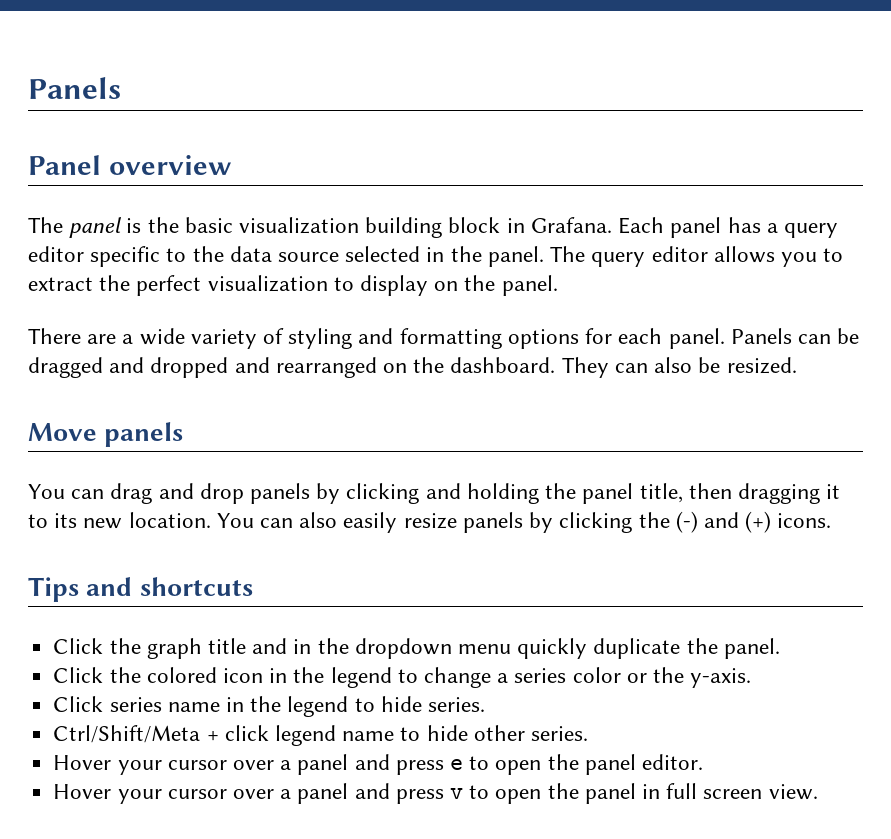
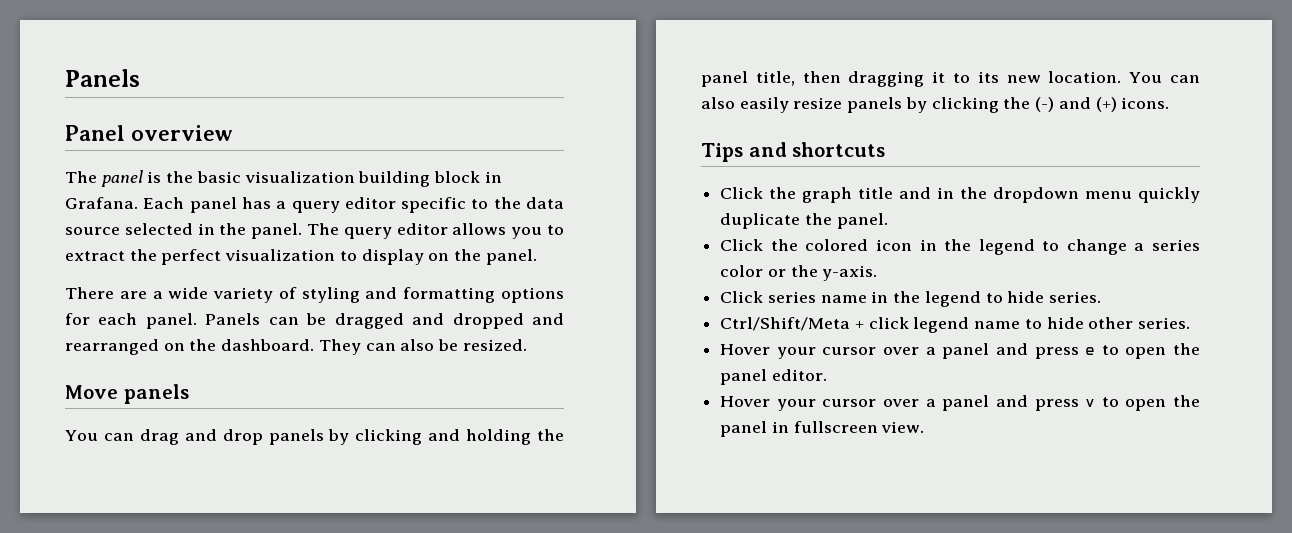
- Hover your cursor over a panel and press v to open the panel in full screen view.
+ Hover your cursor over a panel and press v to open the panel in fullscreen view.

